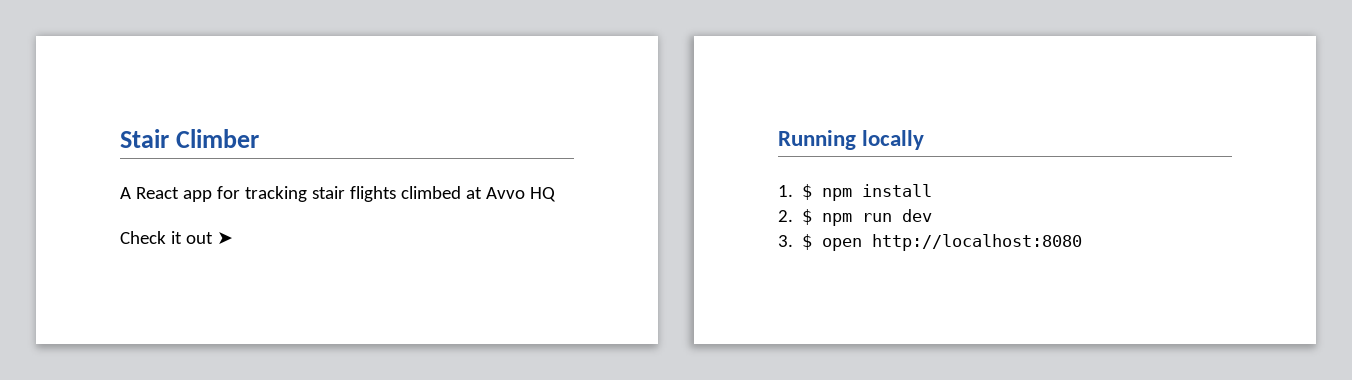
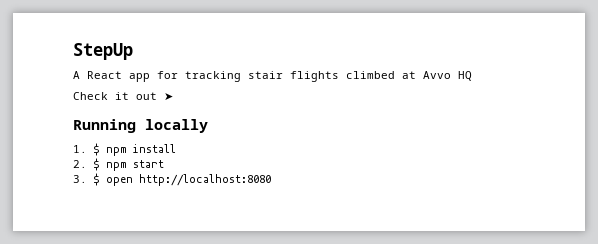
- Stair Climber
+ StepUp
- 2. $ npm run dev
+ 2. $ npm start

